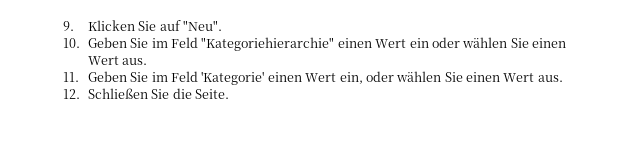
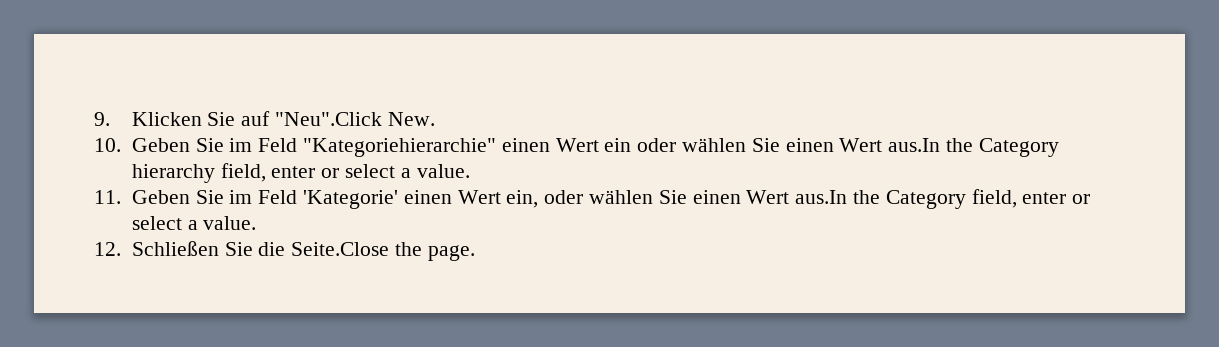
- 9. Klicken Sie auf "Neu".
+ 9. Klicken Sie auf "Neu".Click New.
- 10. Geben Sie im Feld "Kategoriehierarchie" einen Wert ein oder wählen Sie einen Wert aus.
+ 10. Geben Sie im Feld "Kategoriehierarchie" einen Wert ein oder wählen Sie einen Wert aus.In the Category hierarchy field, enter or select a value.
- 11. Geben Sie im Feld 'Kategorie' einen Wert ein, oder wählen Sie einen Wert aus.
+ 11. Geben Sie im Feld 'Kategorie' einen Wert ein, oder wählen Sie einen Wert aus.In the Category field, enter or select a value.
- 12. Schließen Sie die Seite.
+ 12. Schließen Sie die Seite.Close the page.

